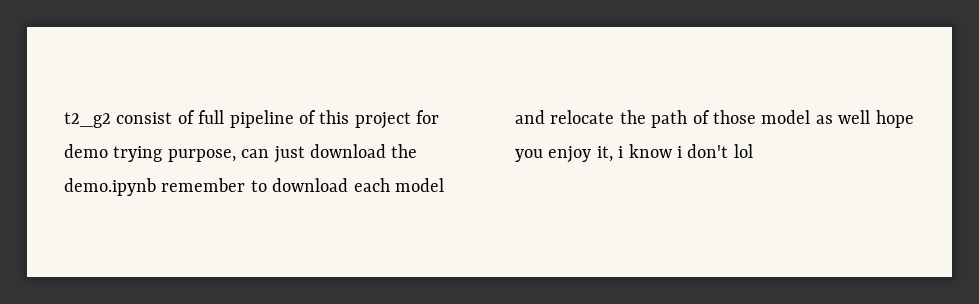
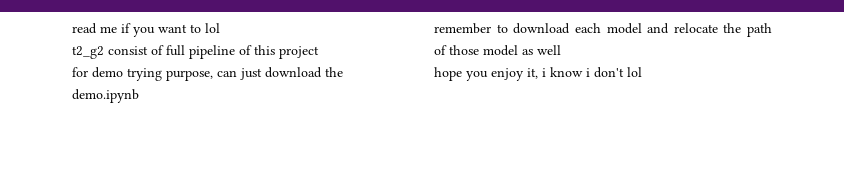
+ read me if you want to lol
- t2_g2 consist of full pipeline of this project for demo trying purpose, can just download the demo.ipynb remember to download each model and relocate the path of those model as well hope you enjoy it, i know i don't lol
+ t2_g2 consist of full pipeline of this project
+ for demo trying purpose, can just download the demo.ipynb
+ remember to download each model and relocate the path of those model as well
+ hope you enjoy it, i know i don't lol

